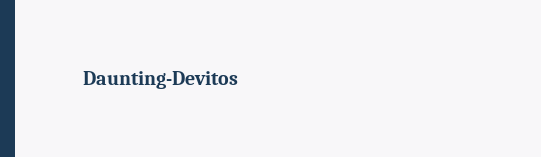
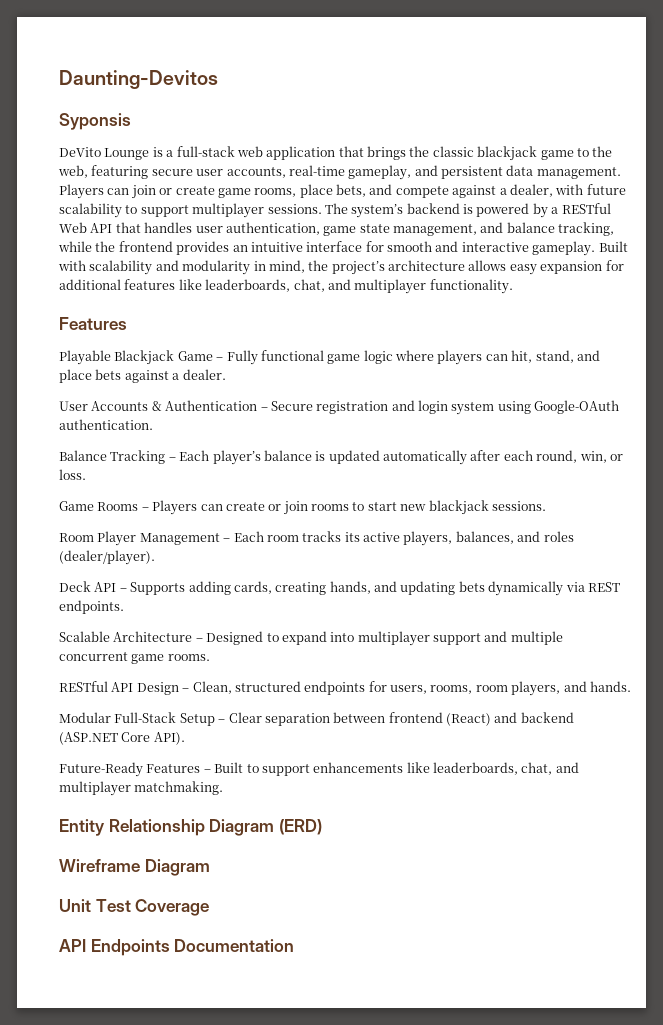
+ Syponsis
+ DeVito Lounge is a full-stack web application that brings the classic blackjack game to the web, featuring secure user accounts, real-time gameplay, and persistent data management. Players can join or create game rooms, place bets, and compete against a dealer, with future scalability to support multiplayer sessions. The system’s backend is powered by a RESTful Web API that handles user authentication, game state management, and balance tracking, while the frontend provides an intuitive interface for smooth and interactive gameplay. Built with scalability and modularity in mind, the project’s architecture allows easy expansion for additional features like leaderboards, chat, and multiplayer functionality.
+ Features
+ Playable Blackjack Game – Fully functional game logic where players can hit, stand, and place bets against a dealer.
+ User Accounts & Authentication – Secure registration and login system using Google-OAuth authentication.
+ Balance Tracking – Each player’s balance is updated automatically after each round, win, or loss.
+ Game Rooms – Players can create or join rooms to start new blackjack sessions.
+ Room Player Management – Each room tracks its active players, balances, and roles (dealer/player).
+ Deck API – Supports adding cards, creating hands, and updating bets dynamically via REST endpoints.
+ Scalable Architecture – Designed to expand into multiplayer support and multiple concurrent game rooms.
+ RESTful API Design – Clean, structured endpoints for users, rooms, room players, and hands.
+ Modular Full-Stack Setup – Clear separation between frontend (React) and backend (ASP.NET Core API).
+ Future-Ready Features – Built to support enhancements like leaderboards, chat, and multiplayer matchmaking.
+ Entity Relationship Diagram (ERD)
+ Wireframe Diagram
+ Unit Test Coverage
+ API Endpoints Documentation

